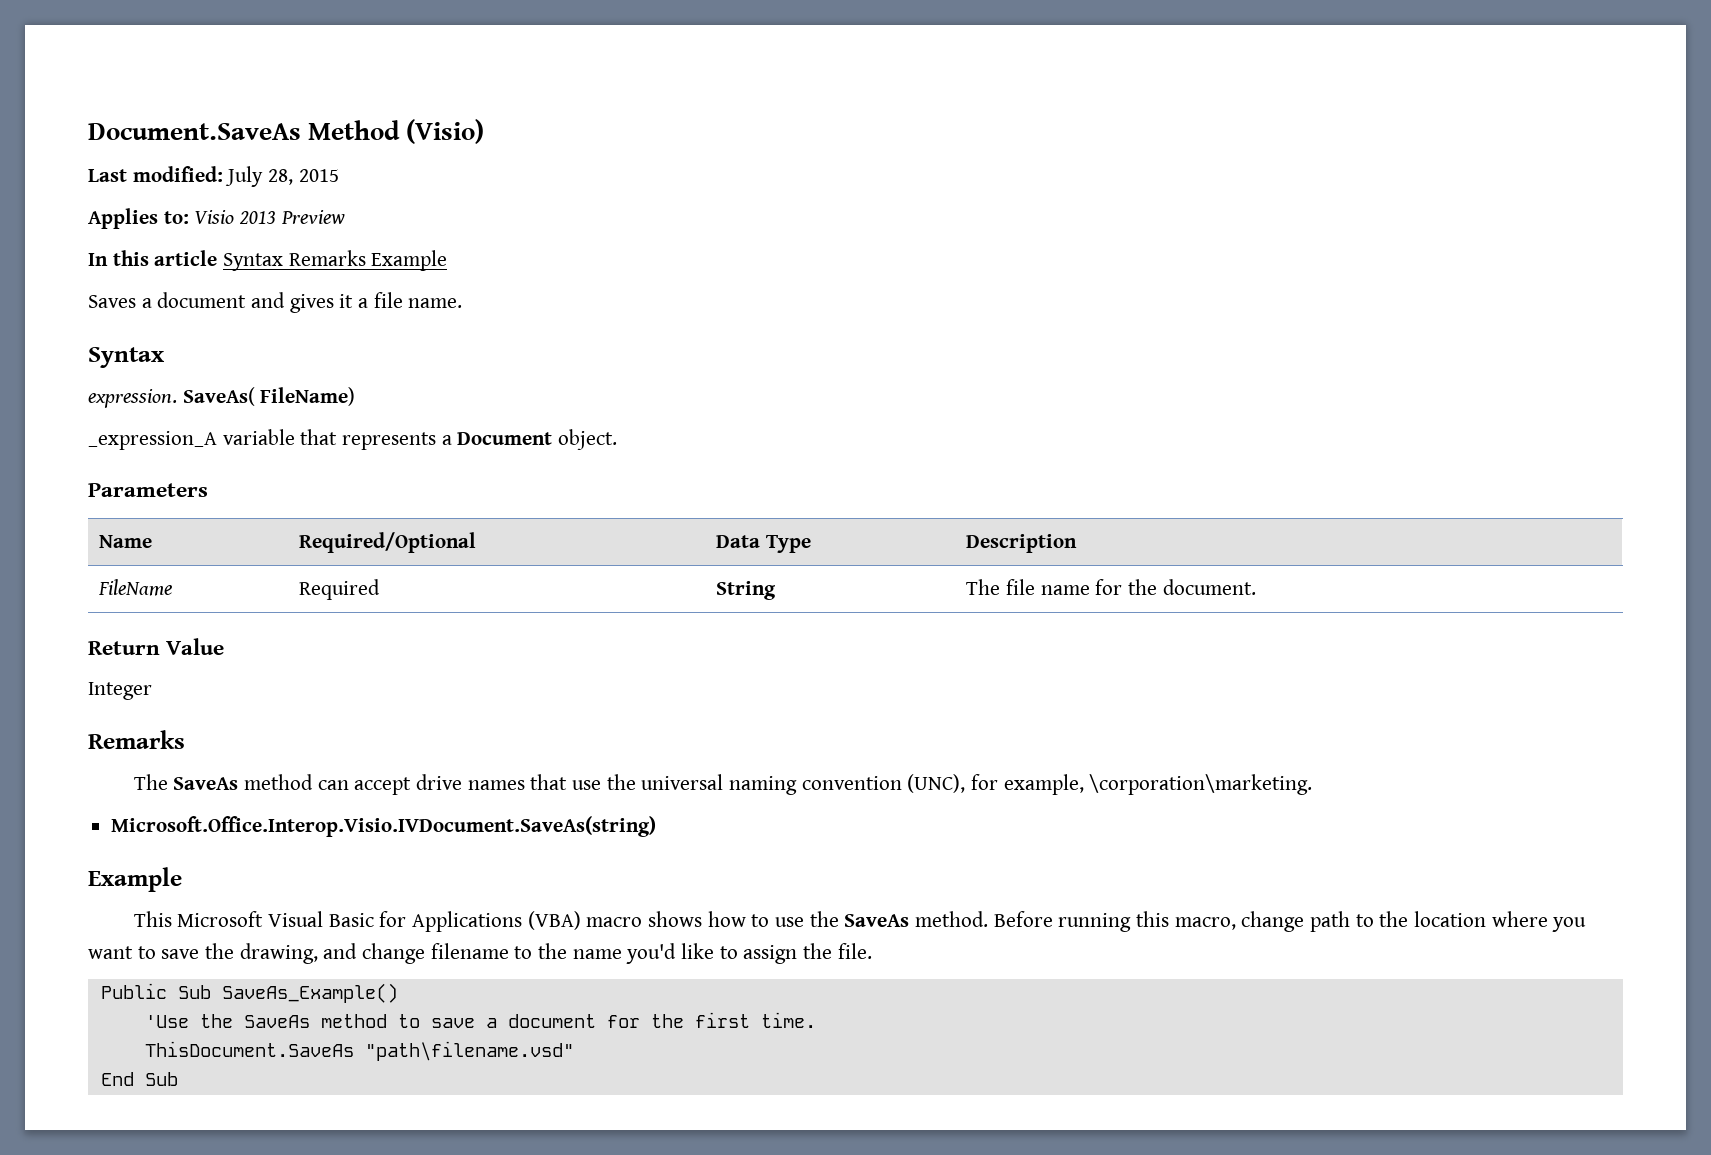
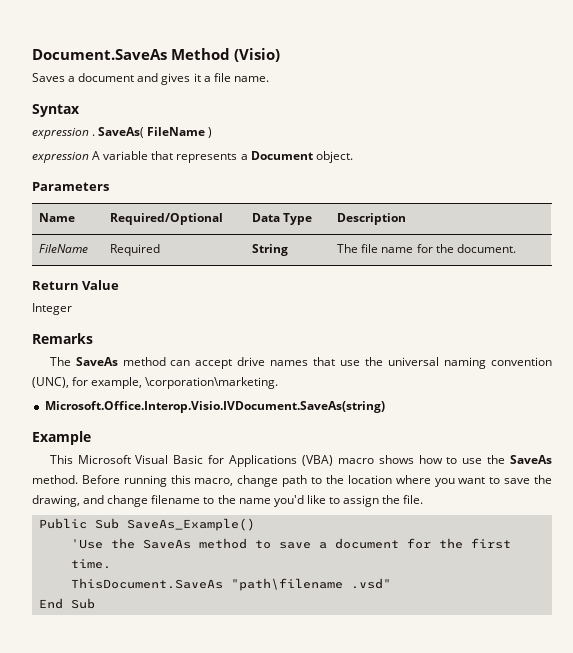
- Last modified: July 28, 2015
- Applies to: Visio 2013 Preview
- In this article Syntax Remarks Example
- expression. SaveAs( FileName)
- _expression_A variable that represents a Document object.
+ expression . SaveAs( FileName )
+ expression A variable that represents a Document object.
- ThisDocument.SaveAs "path\filename.vsd"
+ ThisDocument.SaveAs "path\filename .vsd"

